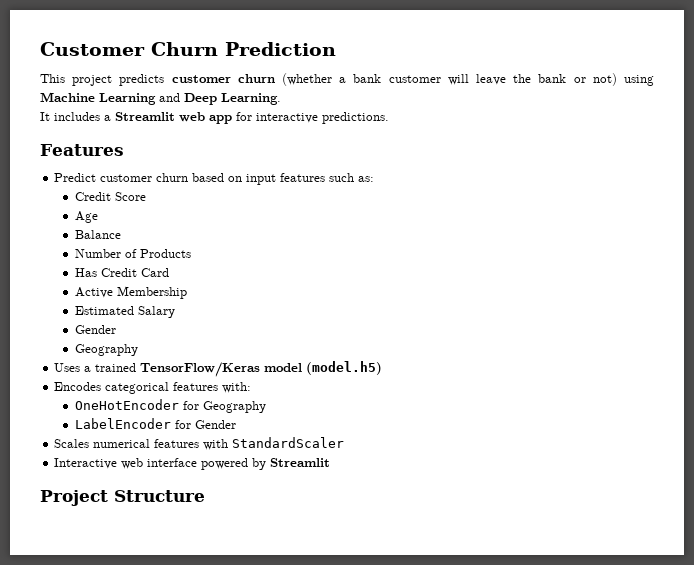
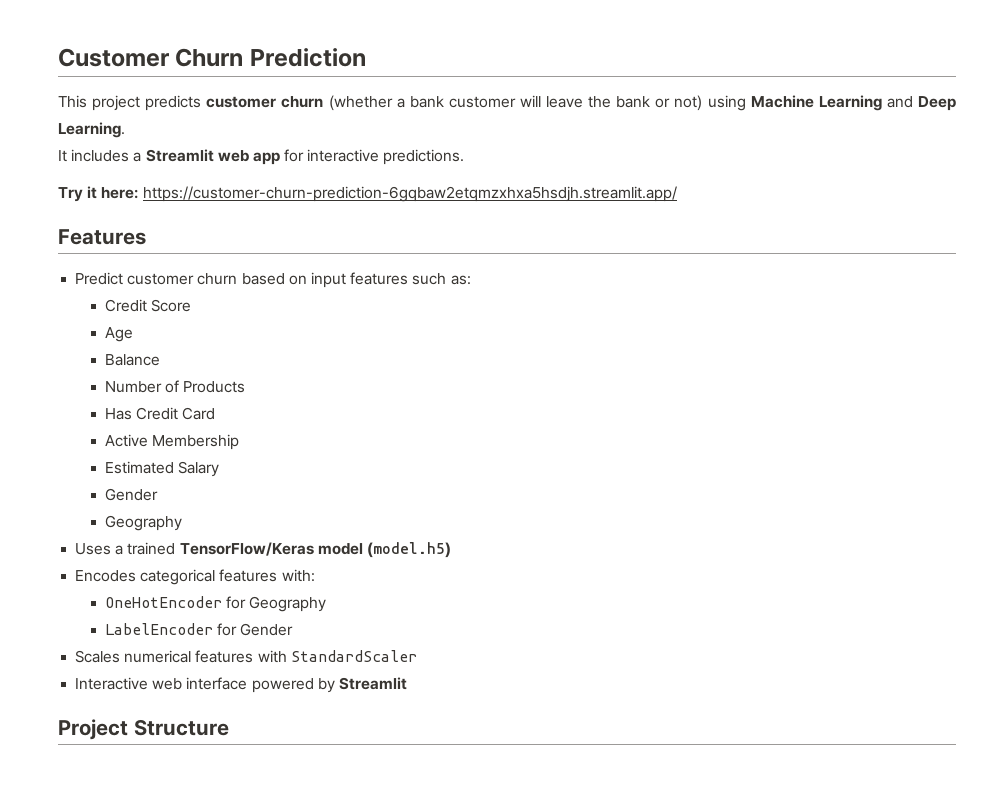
+ Try it here: https://customer-churn-prediction-6gqbaw2etqmzxhxa5hsdjh.streamlit.app/

